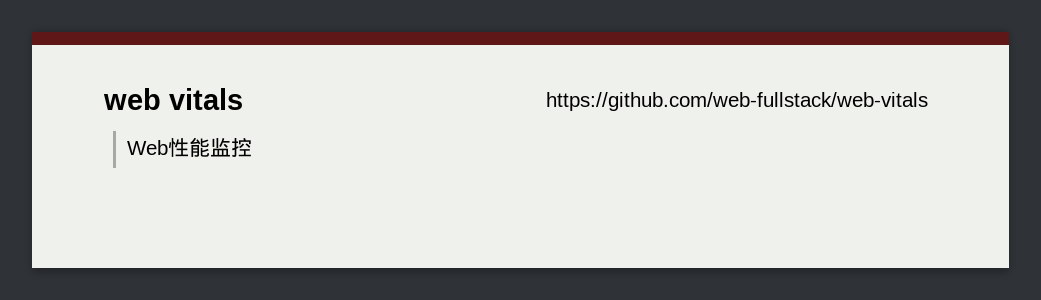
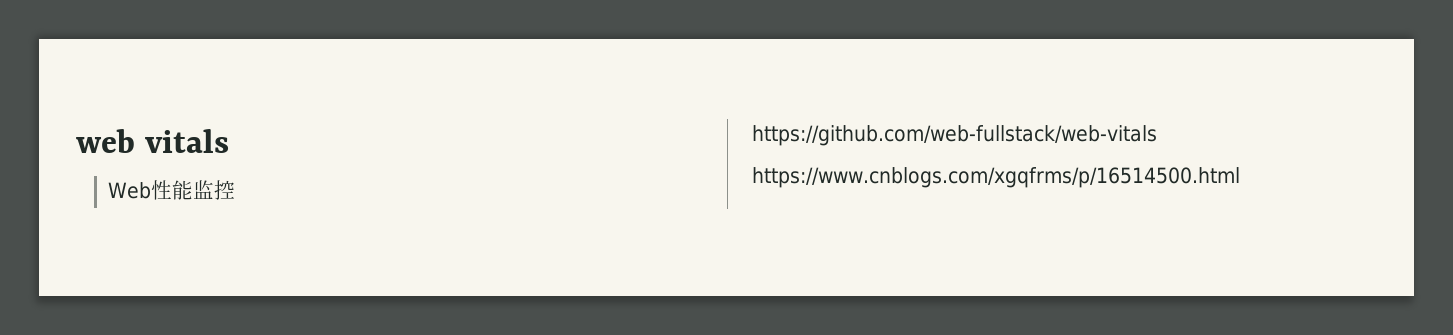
+ https://www.cnblogs.com/xgqfrms/p/16514500.html

